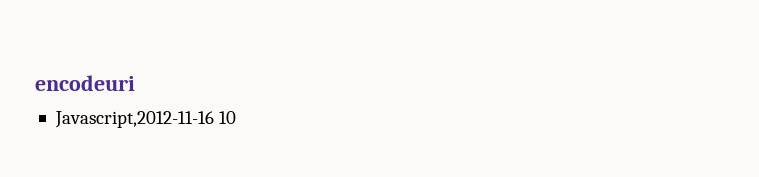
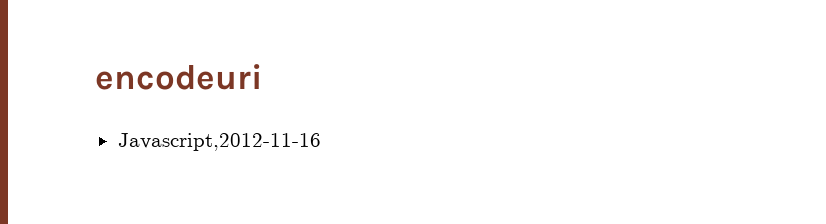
- Javascript,2012-11-16 10
+ Javascript,2012-11-16

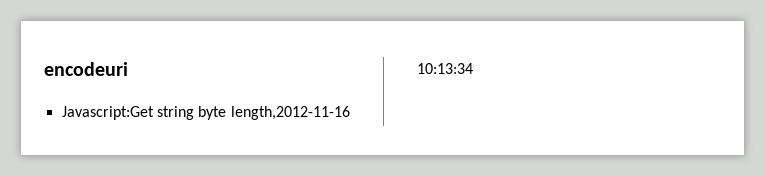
- Javascript,2012-11-16
+ Javascript:Get string byte length,2012-11-16 10:13:34

